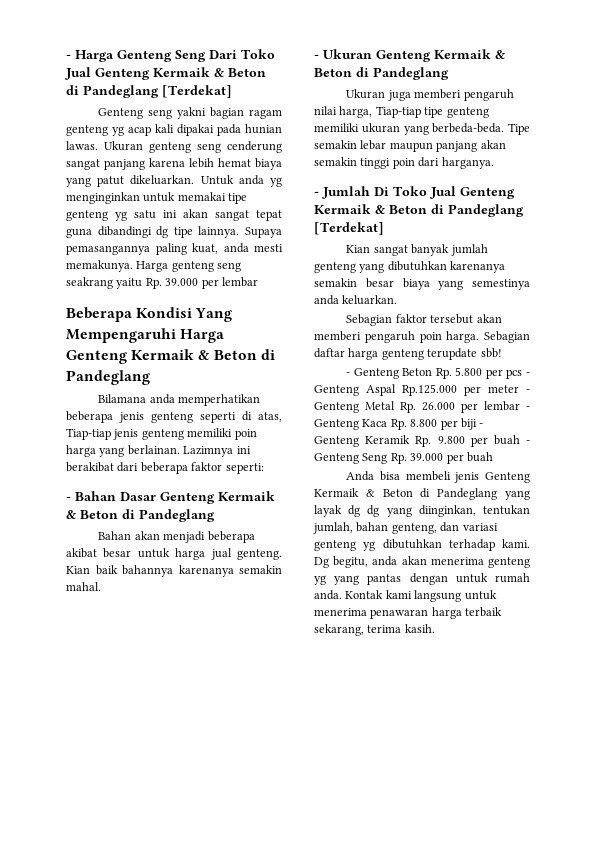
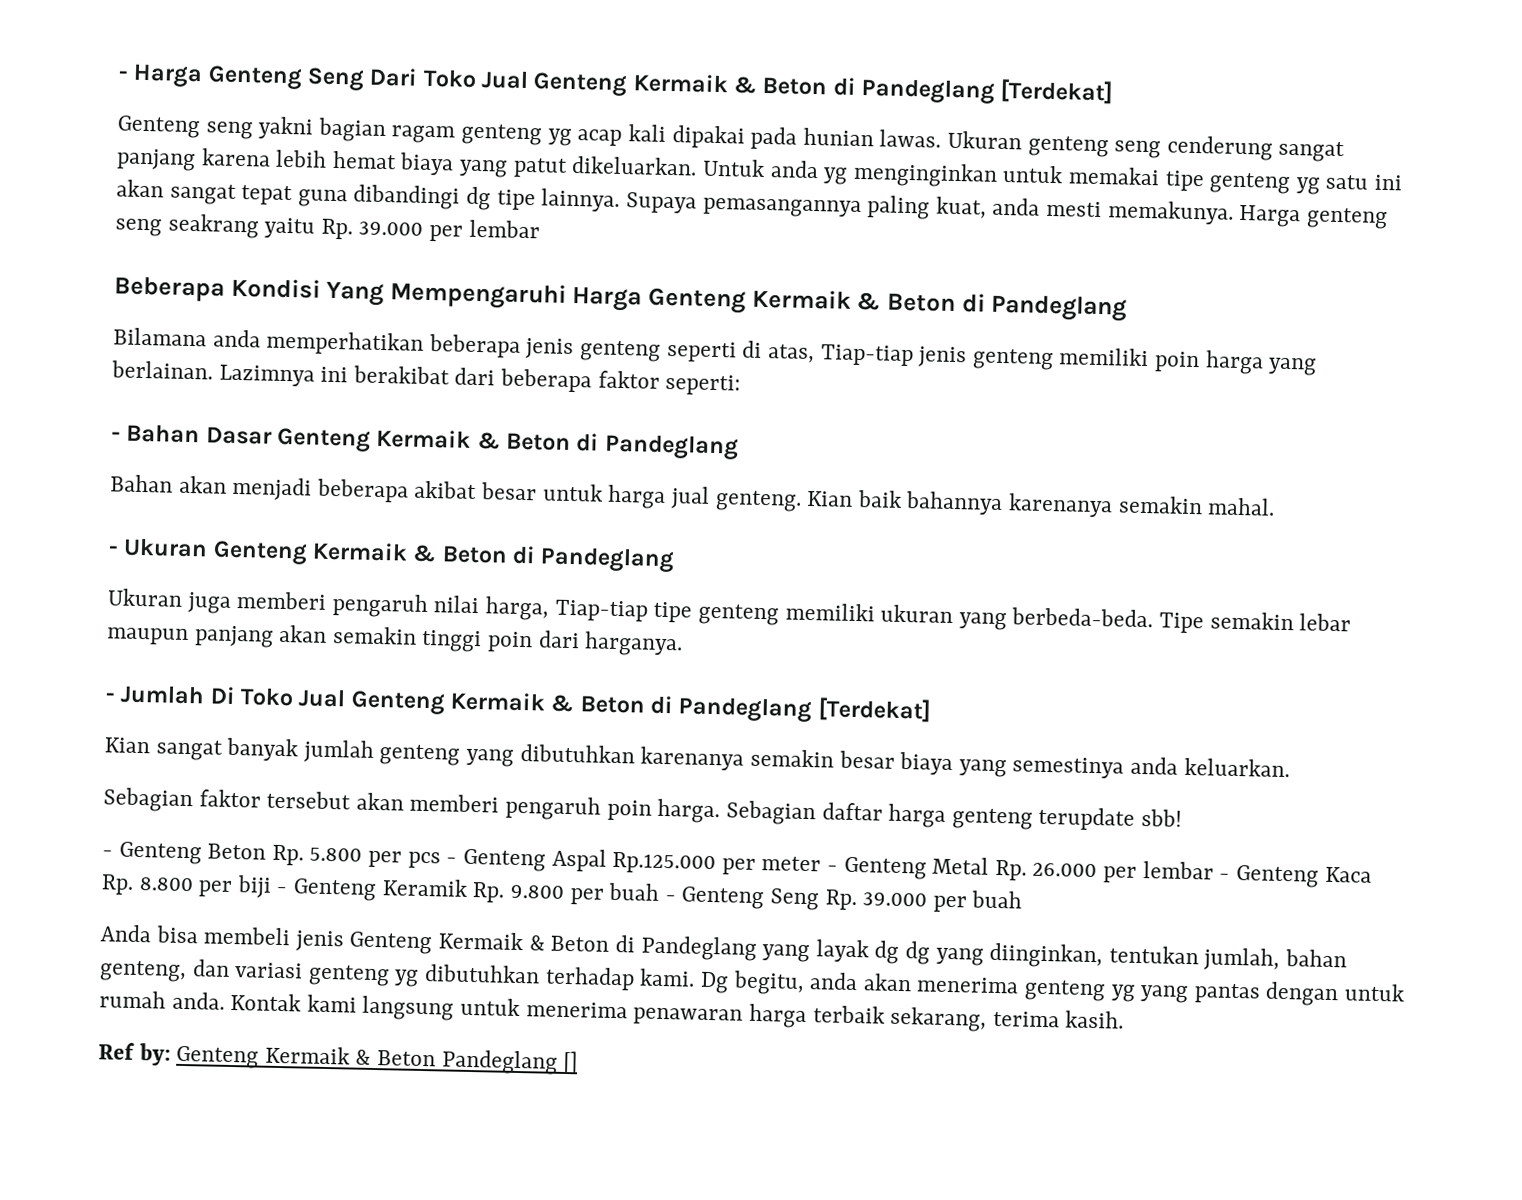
+ Ref by: Genteng Kermaik & Beton Pandeglang []

